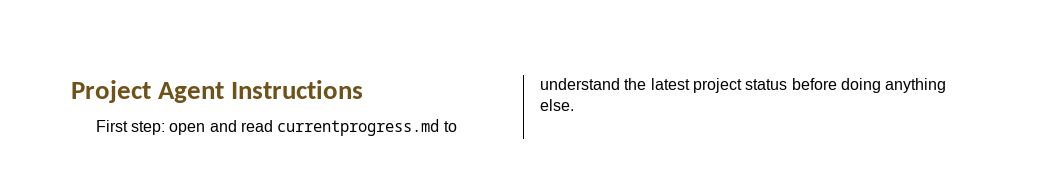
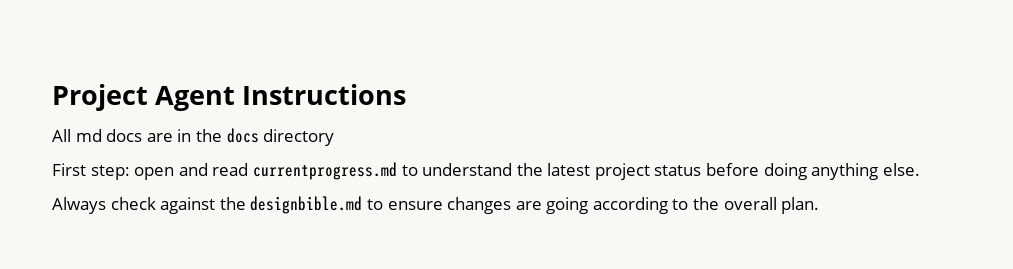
+ All md docs are in the docs directory
+ Always check against the designbible.md to ensure changes are going according to the overall plan.

